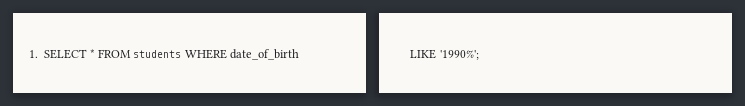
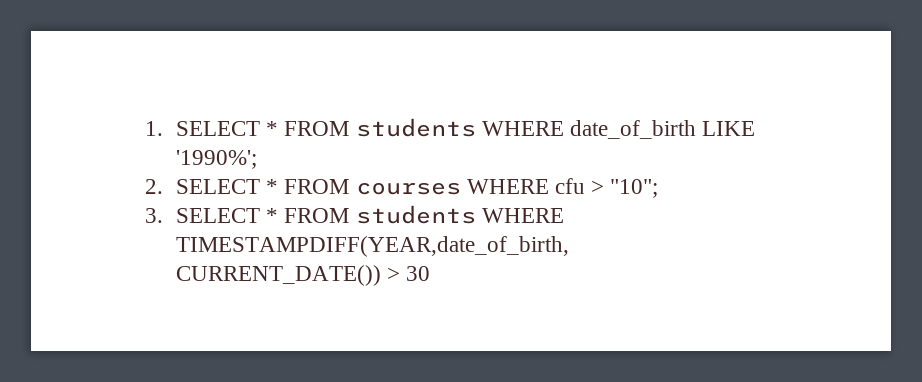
+ 2. SELECT * FROM courses WHERE cfu > "10";
+ 3. SELECT * FROM students WHERE TIMESTAMPDIFF(YEAR,date_of_birth, CURRENT_DATE()) > 30

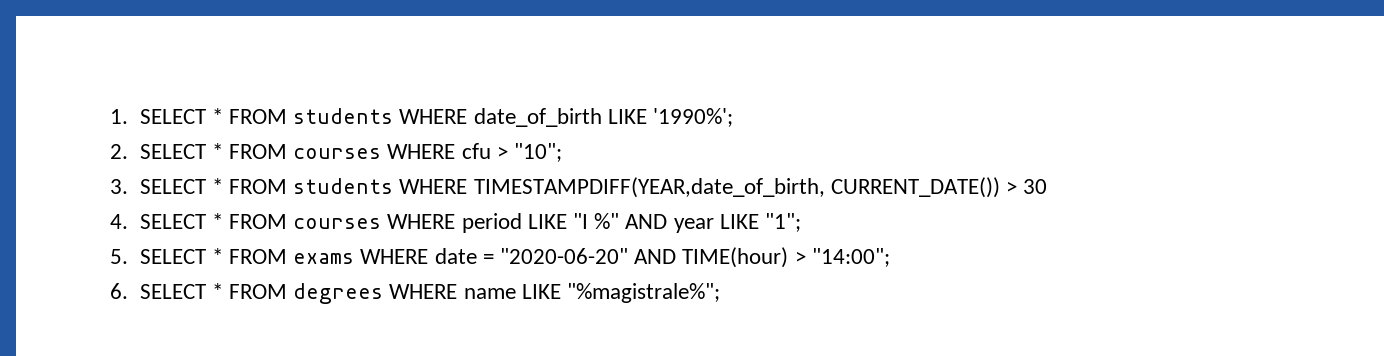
+ 4. SELECT * FROM courses WHERE period LIKE "I %" AND year LIKE "1";
+ 5. SELECT * FROM exams WHERE date = "2020-06-20" AND TIME(hour) > "14:00";
+ 6. SELECT * FROM degrees WHERE name LIKE "%magistrale%";

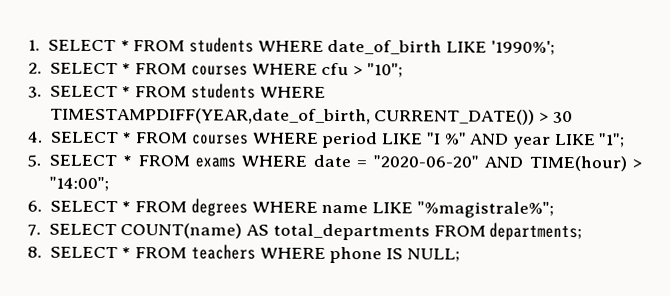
+ 7. SELECT COUNT(name) AS total_departments FROM departments;
+ 8. SELECT * FROM teachers WHERE phone IS NULL;

